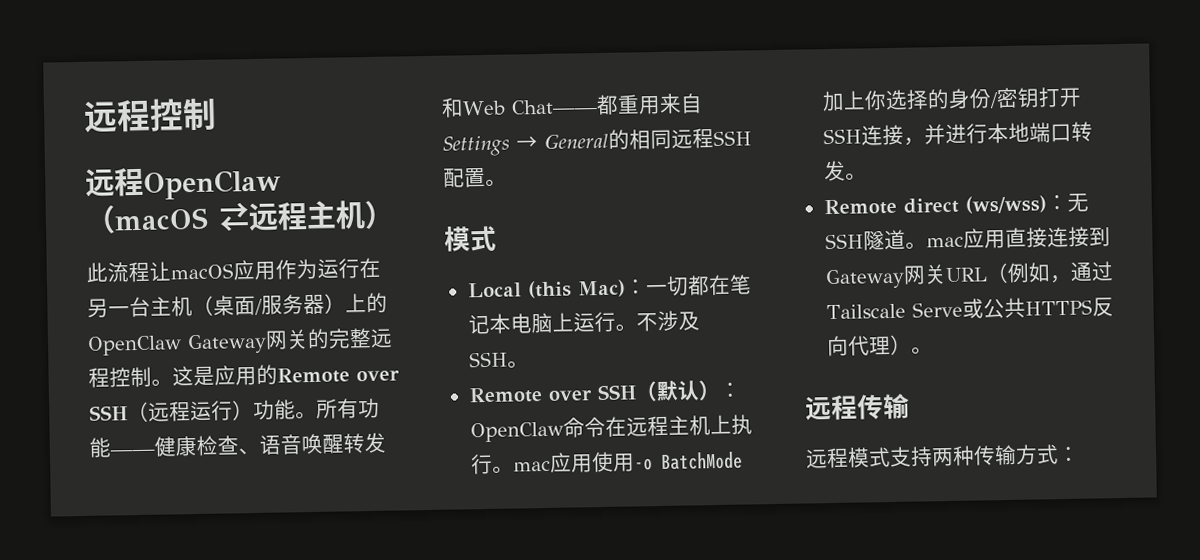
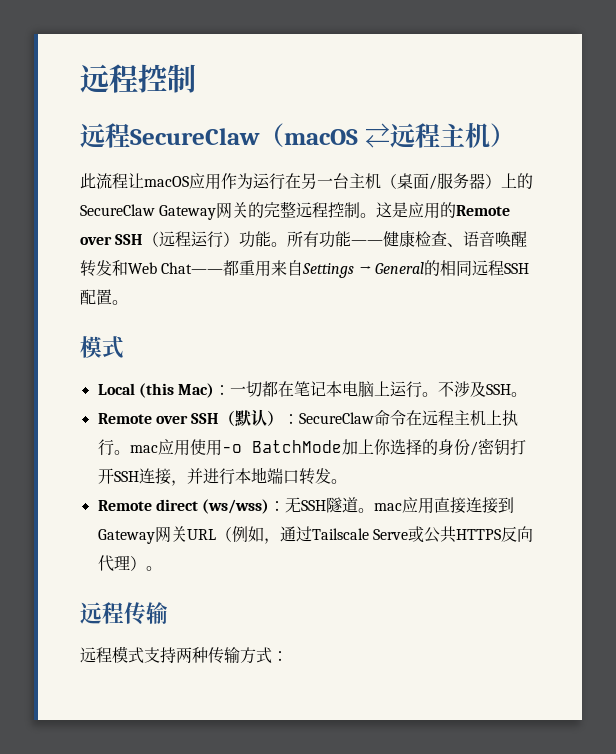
- 远程OpenClaw（macOS ⇄远程主机）
+ 远程SecureClaw（macOS ⇄远程主机）
- 此流程让macOS应用作为运行在另一台主机（桌面/服务器）上的OpenClaw Gateway网关的完整远程控制。
+ 此流程让macOS应用作为运行在另一台主机（桌面/服务器）上的SecureClaw Gateway网关的完整远程控制。
- Remote over SSH（默认）：OpenClaw命令在远程主机上执行。mac应用使用-o BatchMode加上你选择的身份/密钥打开SSH连接，并进行本地端口转发。
+ Remote over SSH（默认）：SecureClaw命令在远程主机上执行。mac应用使用-o BatchMode加上你选择的身份/密钥打开SSH连接，并进行本地端口转发。

